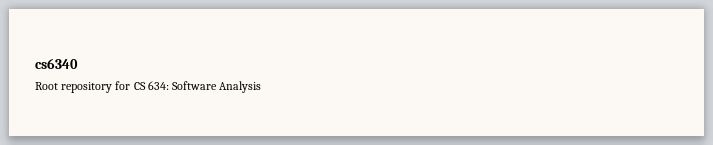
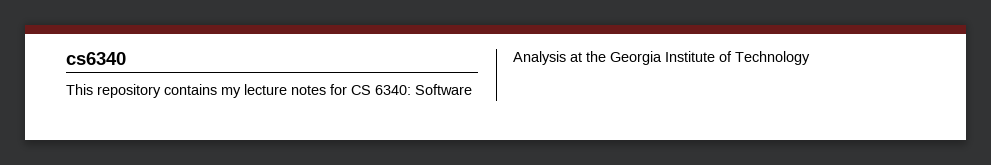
- Root repository for CS 634: Software Analysis
+ This repository contains my lecture notes for CS 6340: Software Analysis at the Georgia Institute of Technology

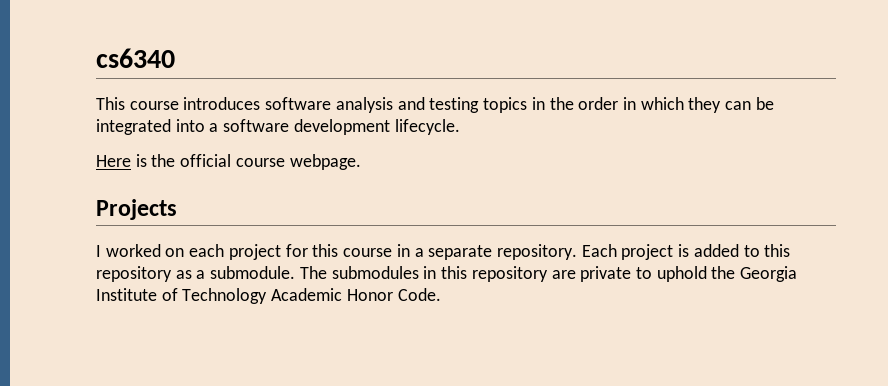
- This repository contains my lecture notes for CS 6340: Software Analysis at the Georgia Institute of Technology
+ This course introduces software analysis and testing topics in the order in which they can be integrated into a software development lifecycle.
+ Here is the official course webpage.
+ Projects
+ I worked on each project for this course in a separate repository. Each project is added to this repository as a submodule. The submodules in this repository are private to uphold the Georgia Institute of Technology Academic Honor Code.

